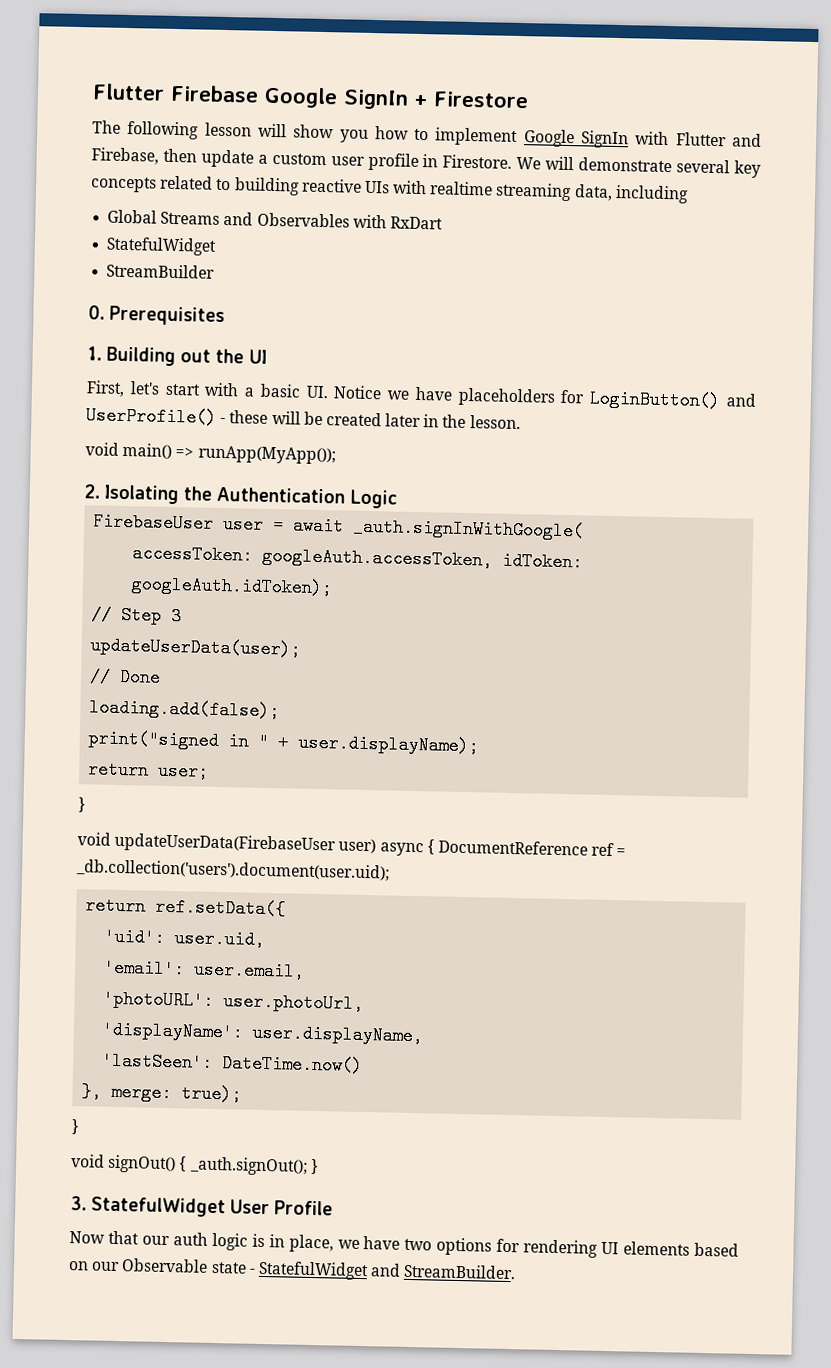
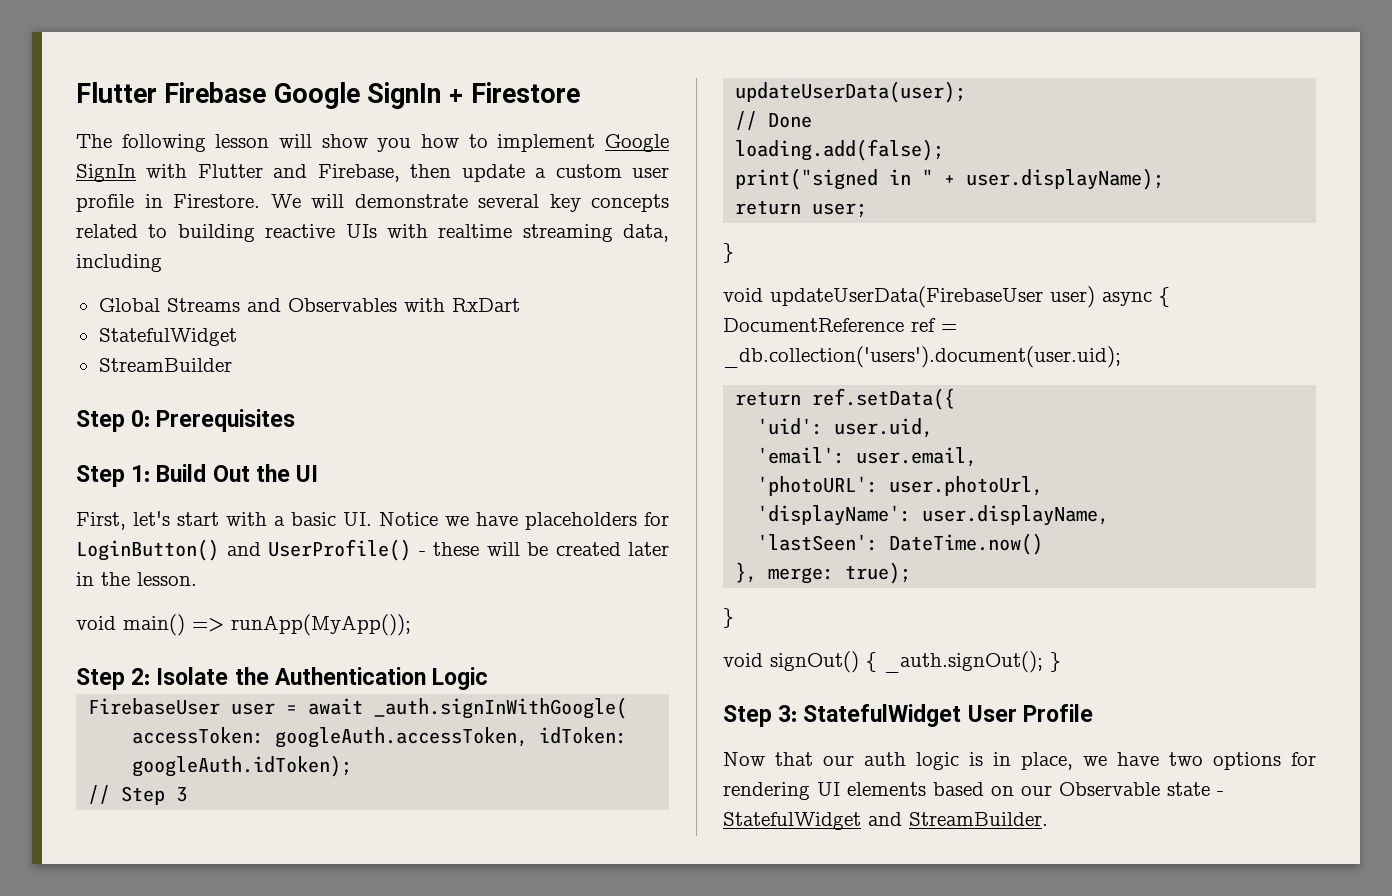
- 0. Prerequisites
+ Step 0: Prerequisites
- 1. Building out the UI
+ Step 1: Build Out the UI
- 2. Isolating the Authentication Logic
+ Step 2: Isolate the Authentication Logic
- 3. StatefulWidget User Profile
+ Step 3: StatefulWidget User Profile

